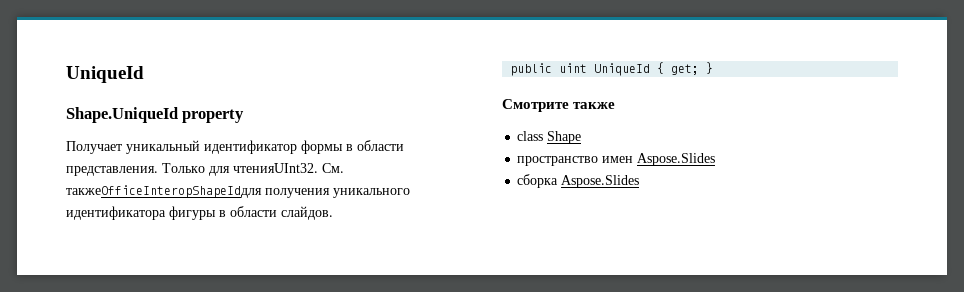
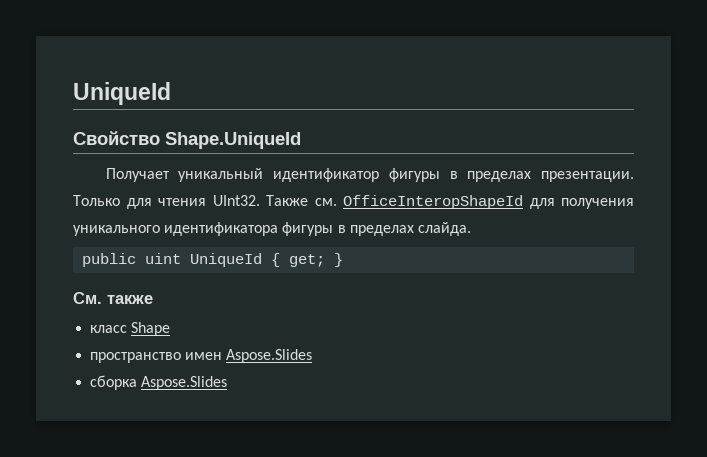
- Shape.UniqueId property
+ Свойство Shape.UniqueId
- Получает уникальный идентификатор формы в области представления. Только для чтенияUInt32. См. такжеOfficeInteropShapeIdдля получения уникального идентификатора фигуры в области слайдов.
+ Получает уникальный идентификатор фигуры в пределах презентации. Только для чтения UInt32. Также см. OfficeInteropShapeId для получения уникального идентификатора фигуры в пределах слайда.
- Смотрите также
+ См. также
- class Shape
+ класс Shape

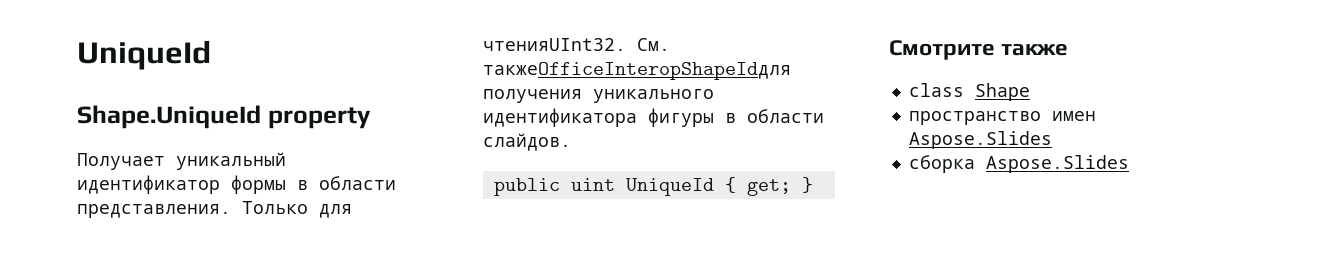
- Свойство Shape.UniqueId
+ Shape.UniqueId property
- Получает уникальный идентификатор фигуры в пределах презентации. Только для чтения UInt32. Также см. OfficeInteropShapeId для получения уникального идентификатора фигуры в пределах слайда.
+ Получает уникальный идентификатор формы в области представления. Только для чтенияUInt32. См. такжеOfficeInteropShapeIdдля получения уникального идентификатора фигуры в области слайдов.
- См. также
+ Смотрите также
- класс Shape
+ class Shape

